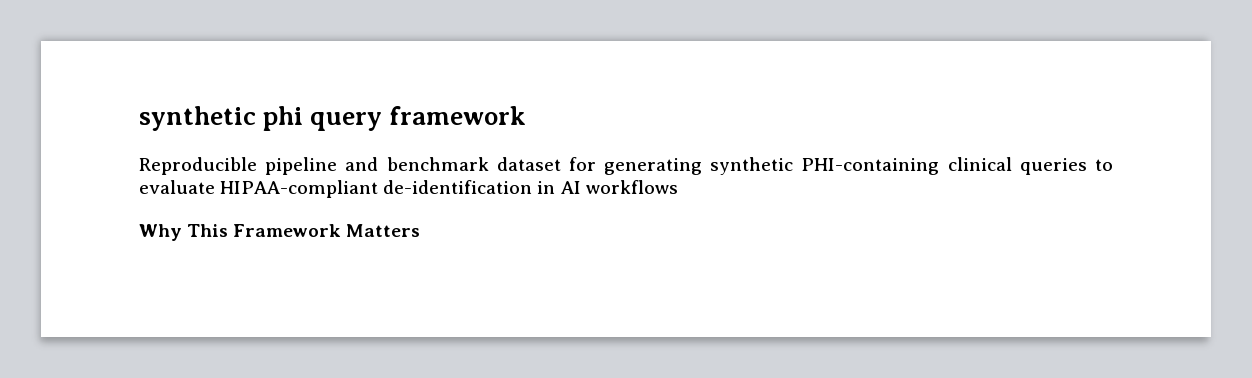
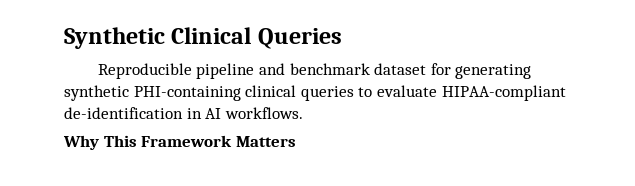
- synthetic phi query framework
+ Synthetic Clinical Queries
- Reproducible pipeline and benchmark dataset for generating synthetic PHI-containing clinical queries to evaluate HIPAA-compliant de-identification in AI workflows
+ Reproducible pipeline and benchmark dataset for generating synthetic PHI-containing clinical queries to evaluate HIPAA-compliant de-identification in AI workflows.

